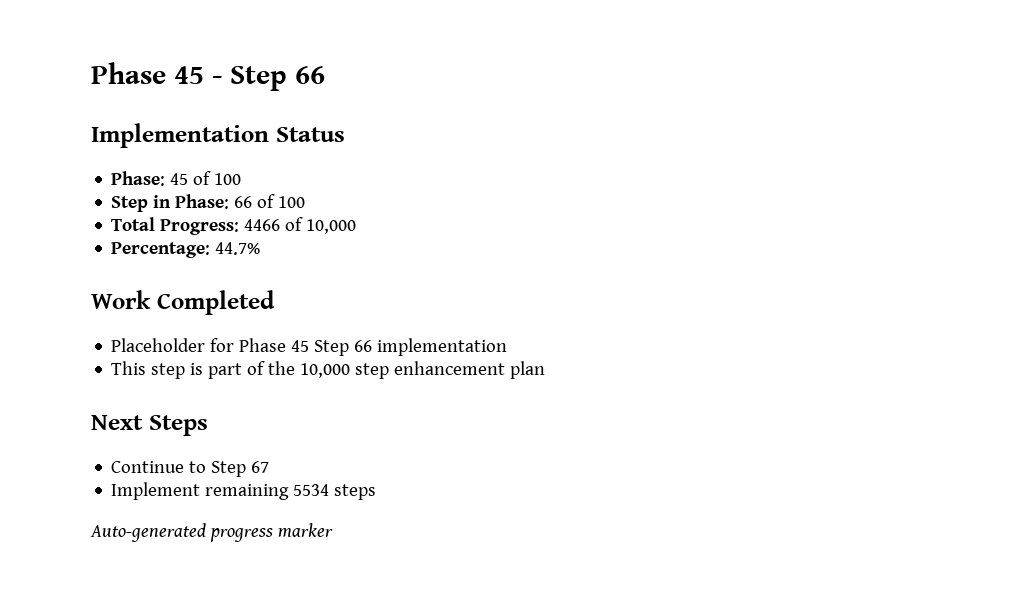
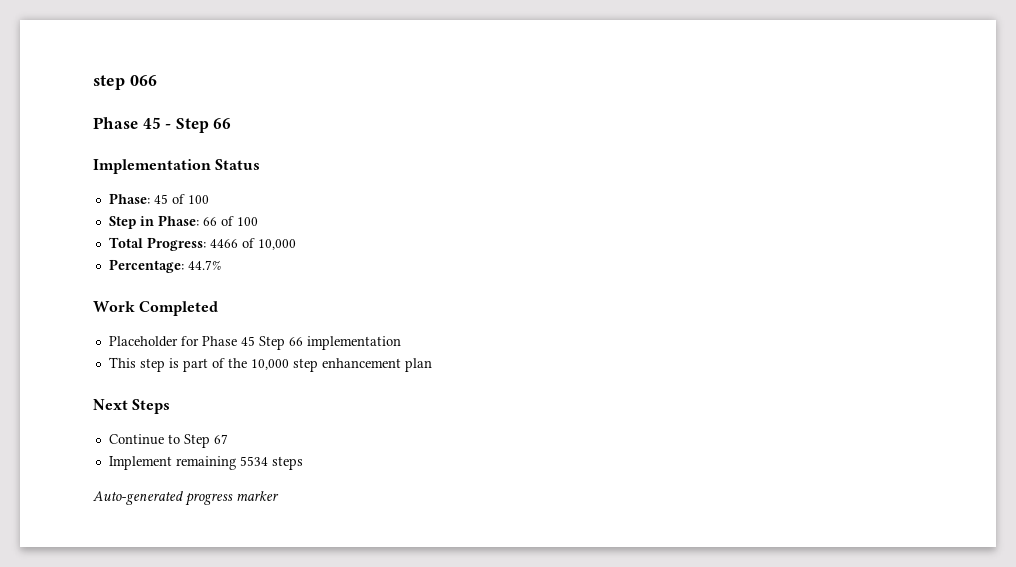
+ step 066

